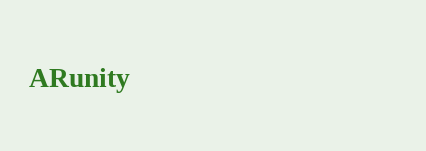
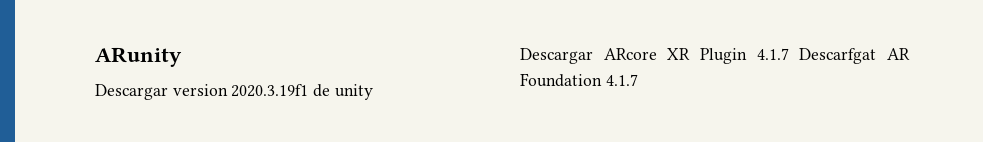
+ Descargar version 2020.3.19f1 de unity
+ Descargar ARcore XR Plugin 4.1.7 Descarfgat AR Foundation 4.1.7

